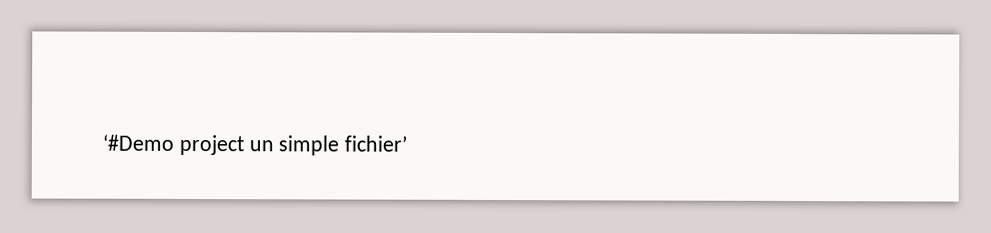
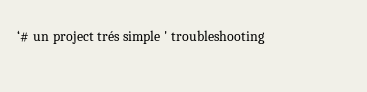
- ‘#Demo project un simple fichier’
+ ‘# un project trés simple ' troubleshooting

